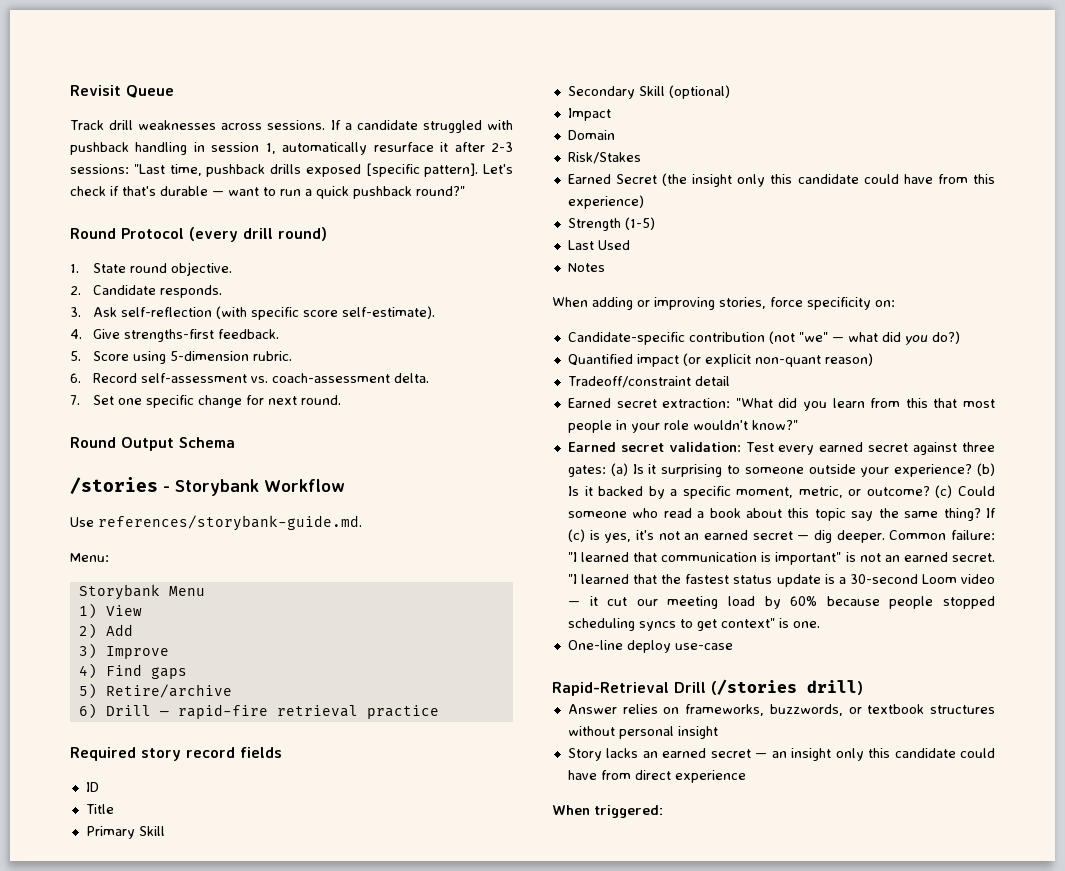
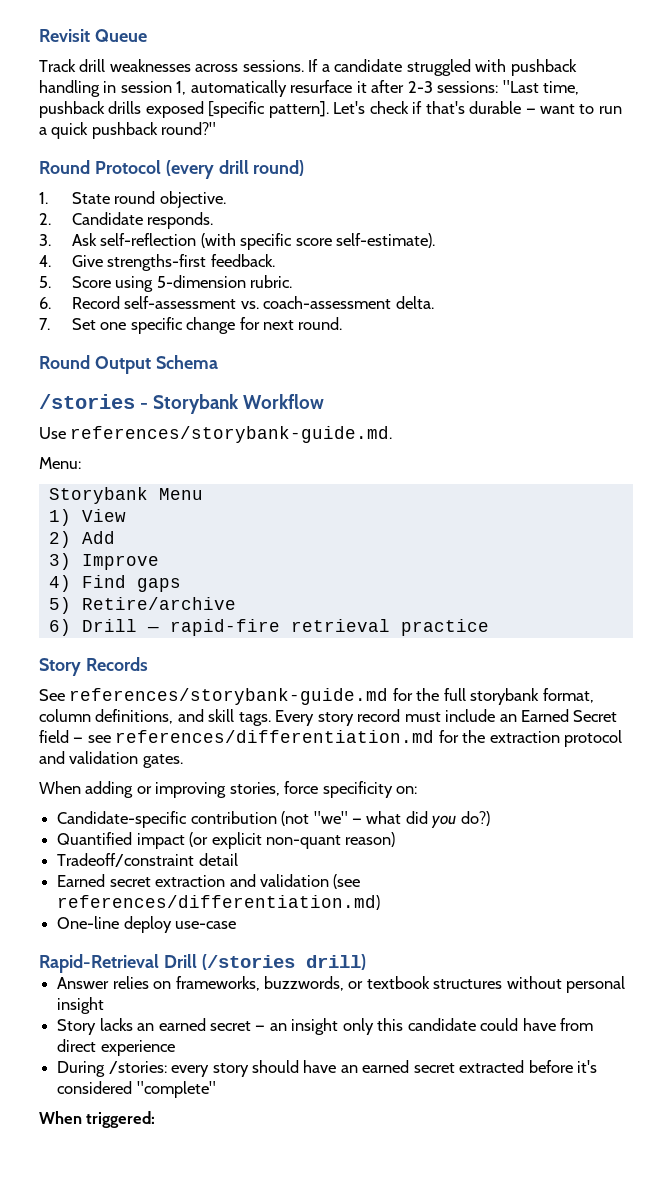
- Required story record fields
- ID
- Title
- Primary Skill
- Secondary Skill (optional)
- Impact
- Domain
- Risk/Stakes
- Earned Secret (the insight only this candidate could have from this experience)
- Strength (1-5)
- Last Used
- Notes
+ Story Records
+ See references/storybank-guide.md for the full storybank format, column definitions, and skill tags. Every story record must include an Earned Secret field — see references/differentiation.md for the extraction protocol and validation gates.
- Earned secret extraction: "What did you learn from this that most people in your role wouldn't know?"
- Earned secret validation: Test every earned secret against three gates: (a) Is it surprising to someone outside your experience? (b) Is it backed by a specific moment, metric, or outcome? (c) Could someone who read a book about this topic say the same thing? If (c) is yes, it's not an earned secret — dig deeper. Common failure: "I learned that communication is important" is not an earned secret. "I learned that the fastest status update is a 30-second Loom video — it cut our meeting load by 60% because people stopped scheduling syncs to get context" is one.
+ Earned secret extraction and validation (see references/differentiation.md)
+ During /stories: every story should have an earned secret extracted before it's considered "complete"

